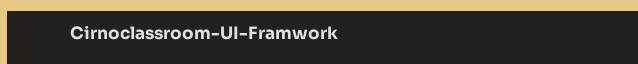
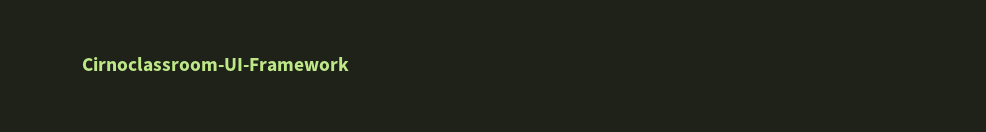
- Cirnoclassroom-UI-Framwork
+ Cirnoclassroom-UI-Framework

